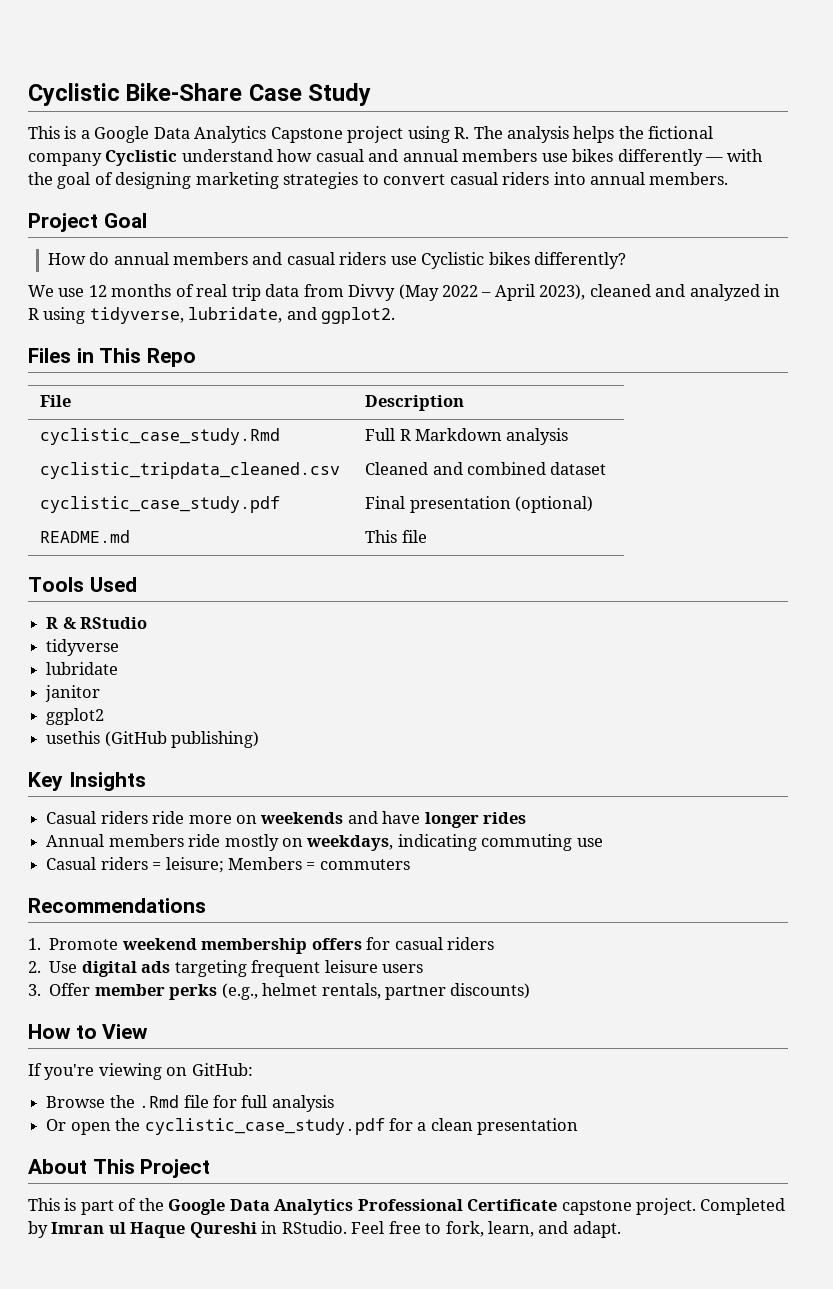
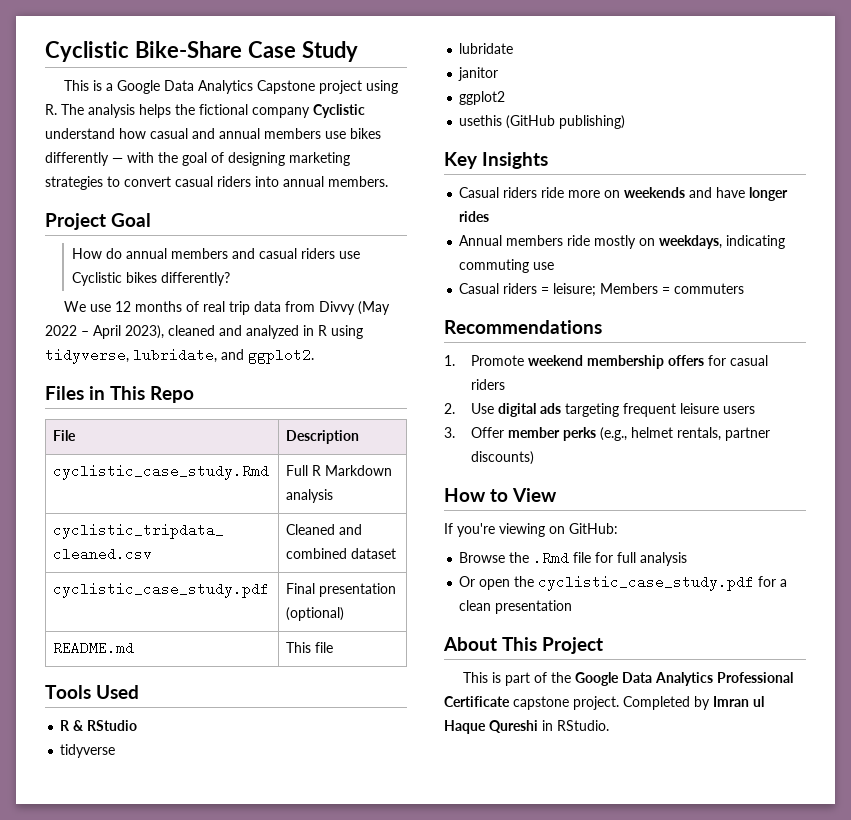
- Feel free to fork, learn, and adapt.

